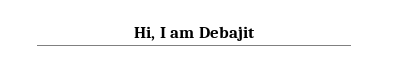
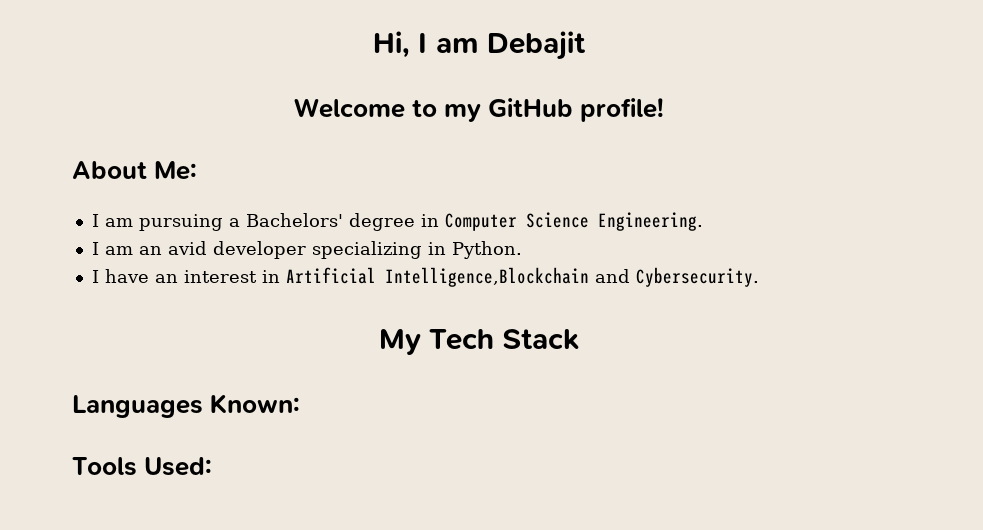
+ Welcome to my GitHub profile!
+ About Me:
+ I am pursuing a Bachelors' degree in Computer Science Engineering.
+ I am an avid developer specializing in Python.
+ I have an interest in Artificial Intelligence,Blockchain and Cybersecurity.
+ My Tech Stack
+ Languages Known:
+ Tools Used:

